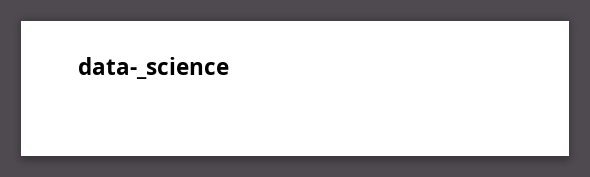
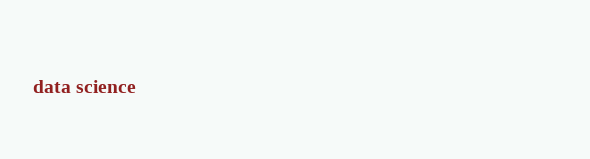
- data-_science
+ data science

